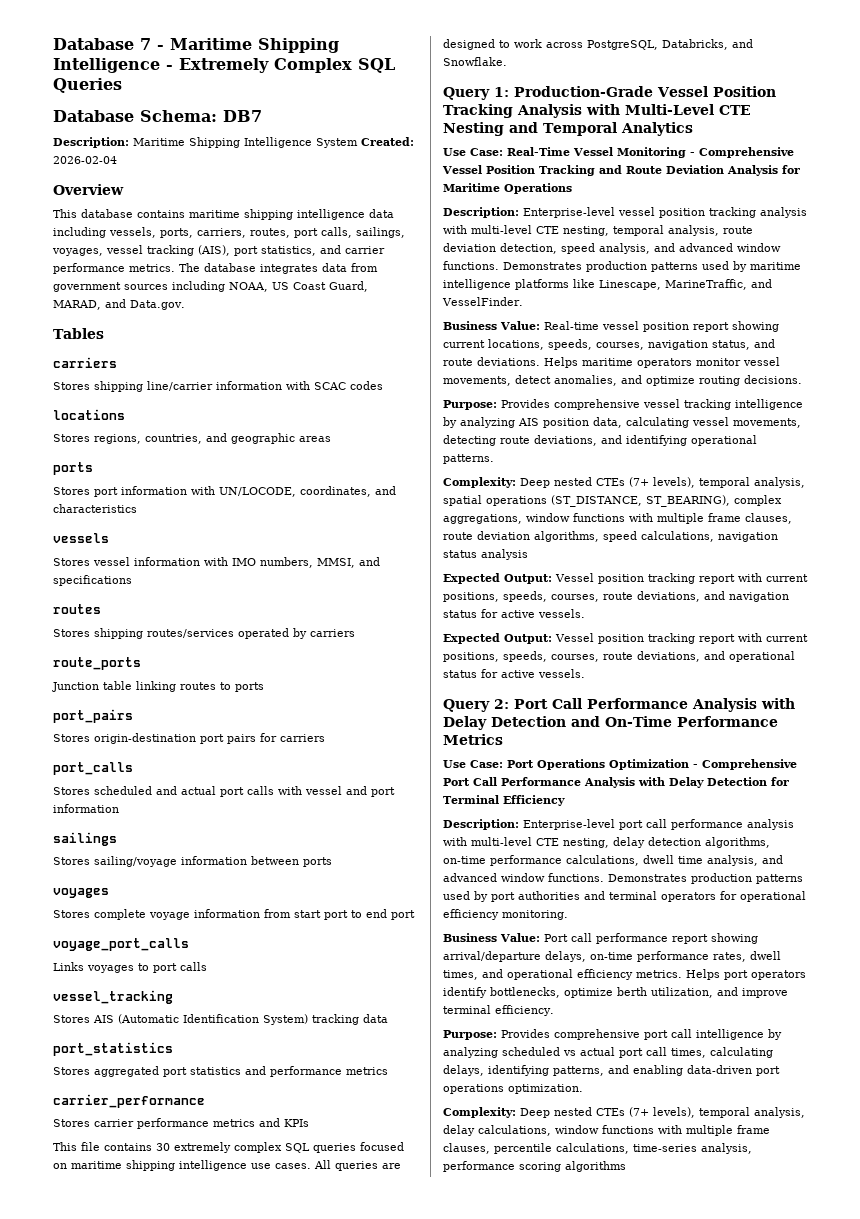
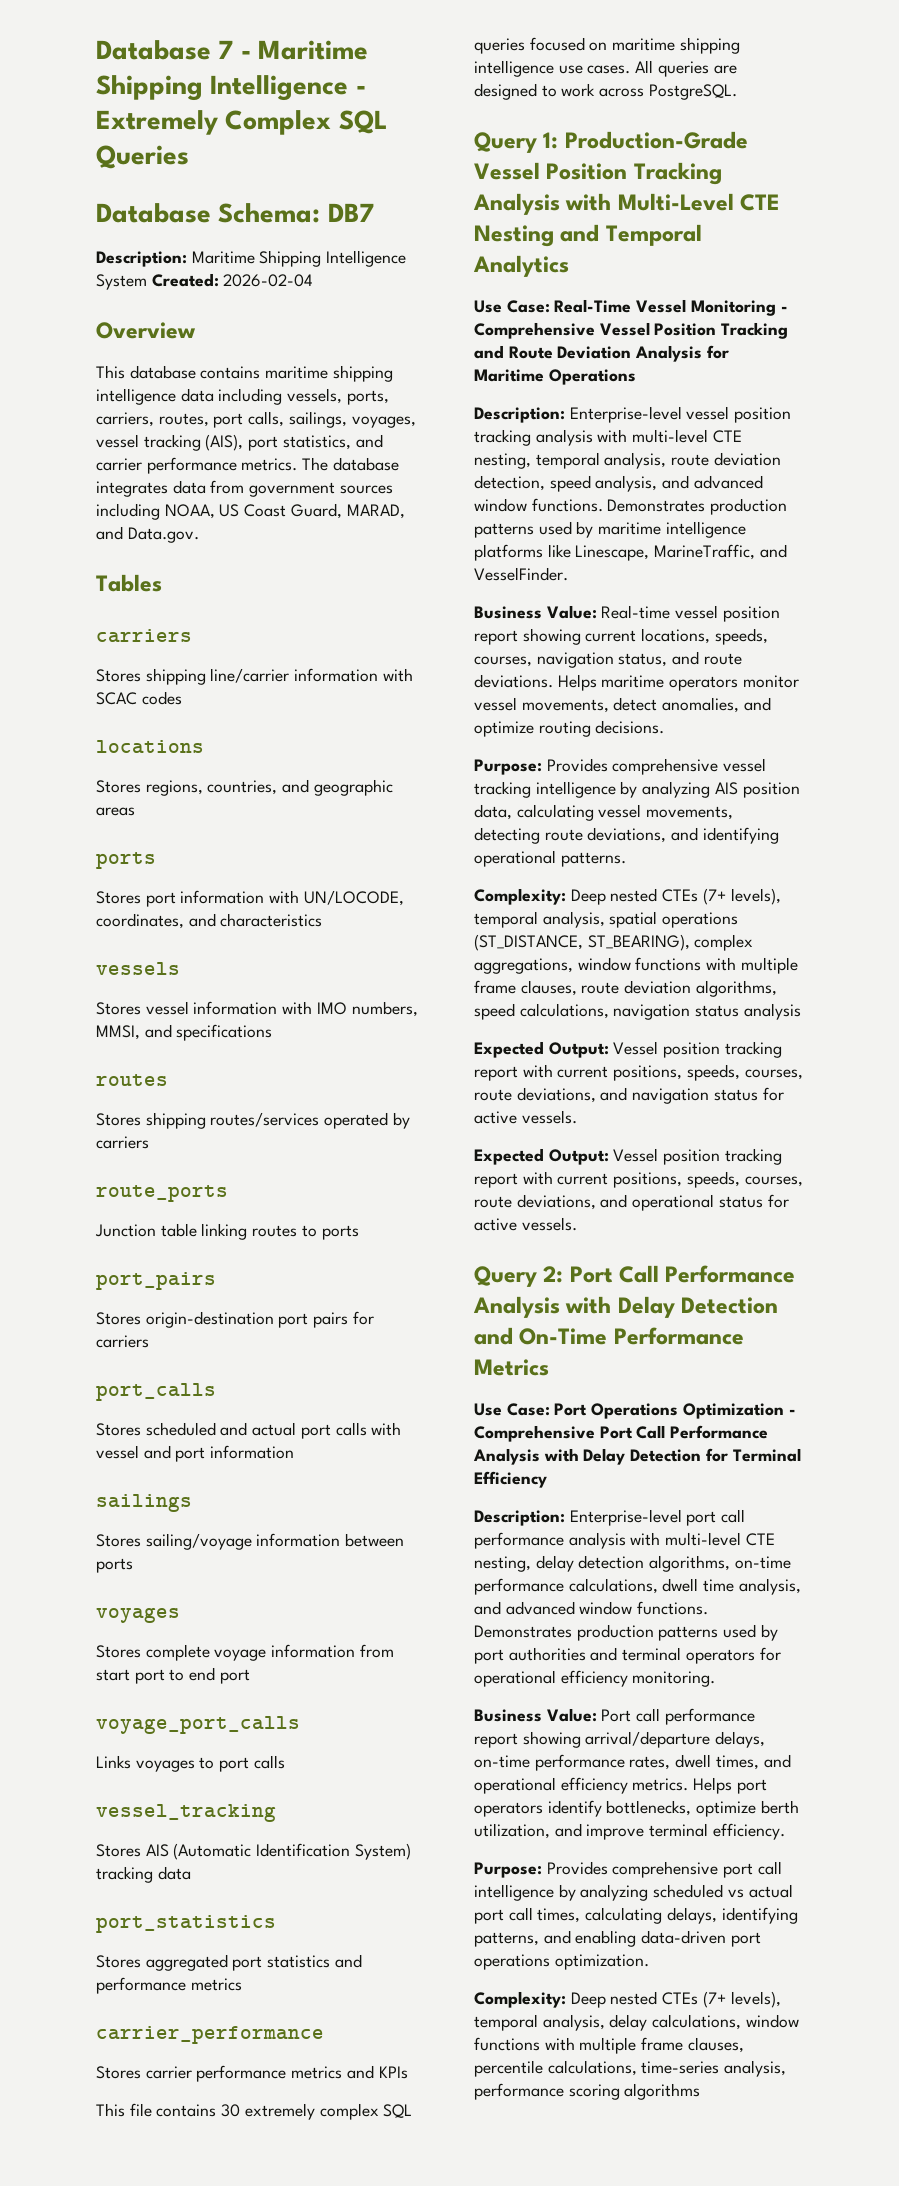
- All queries are designed to work across PostgreSQL, Databricks, and Snowflake.
+ All queries are designed to work across PostgreSQL.

